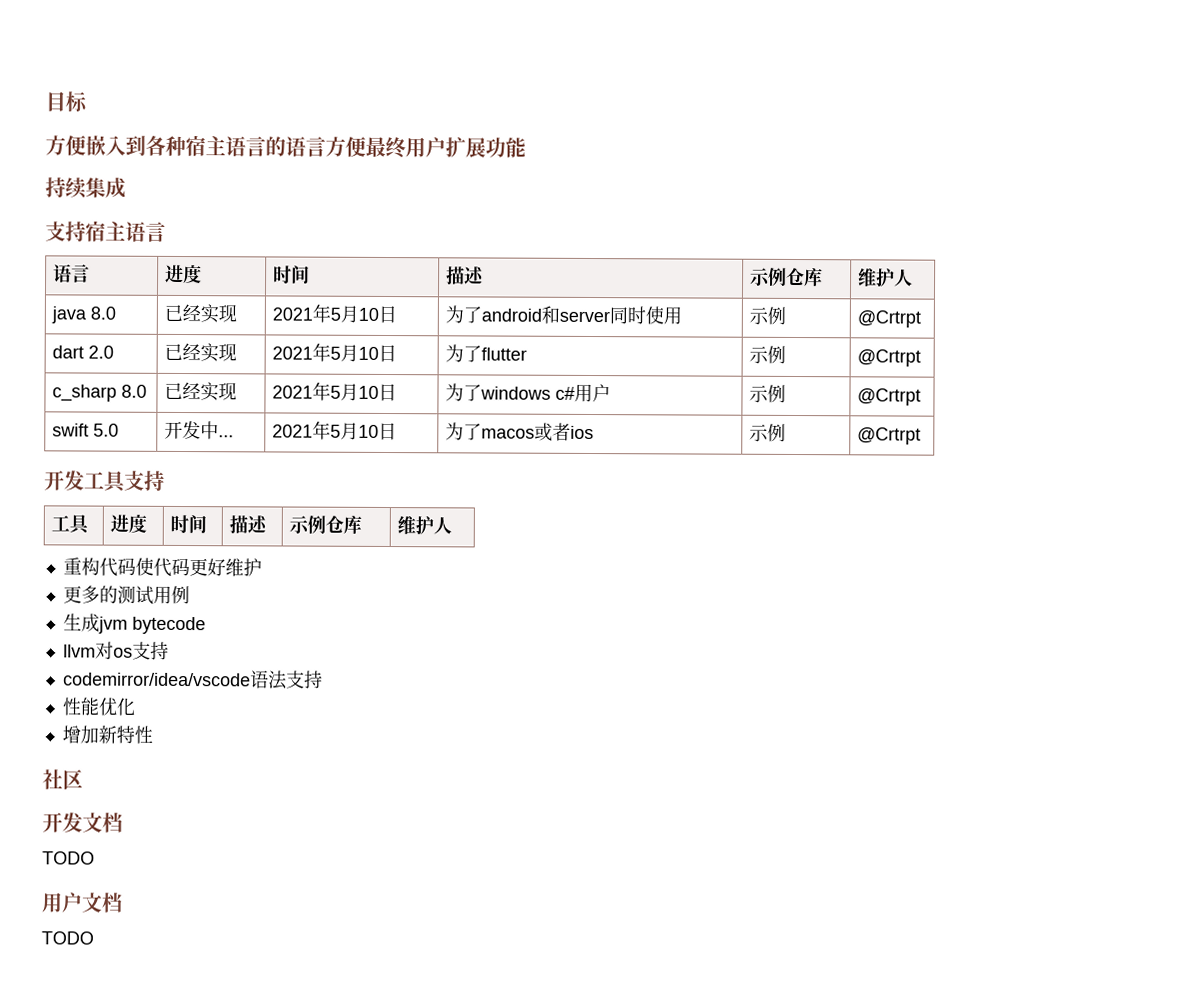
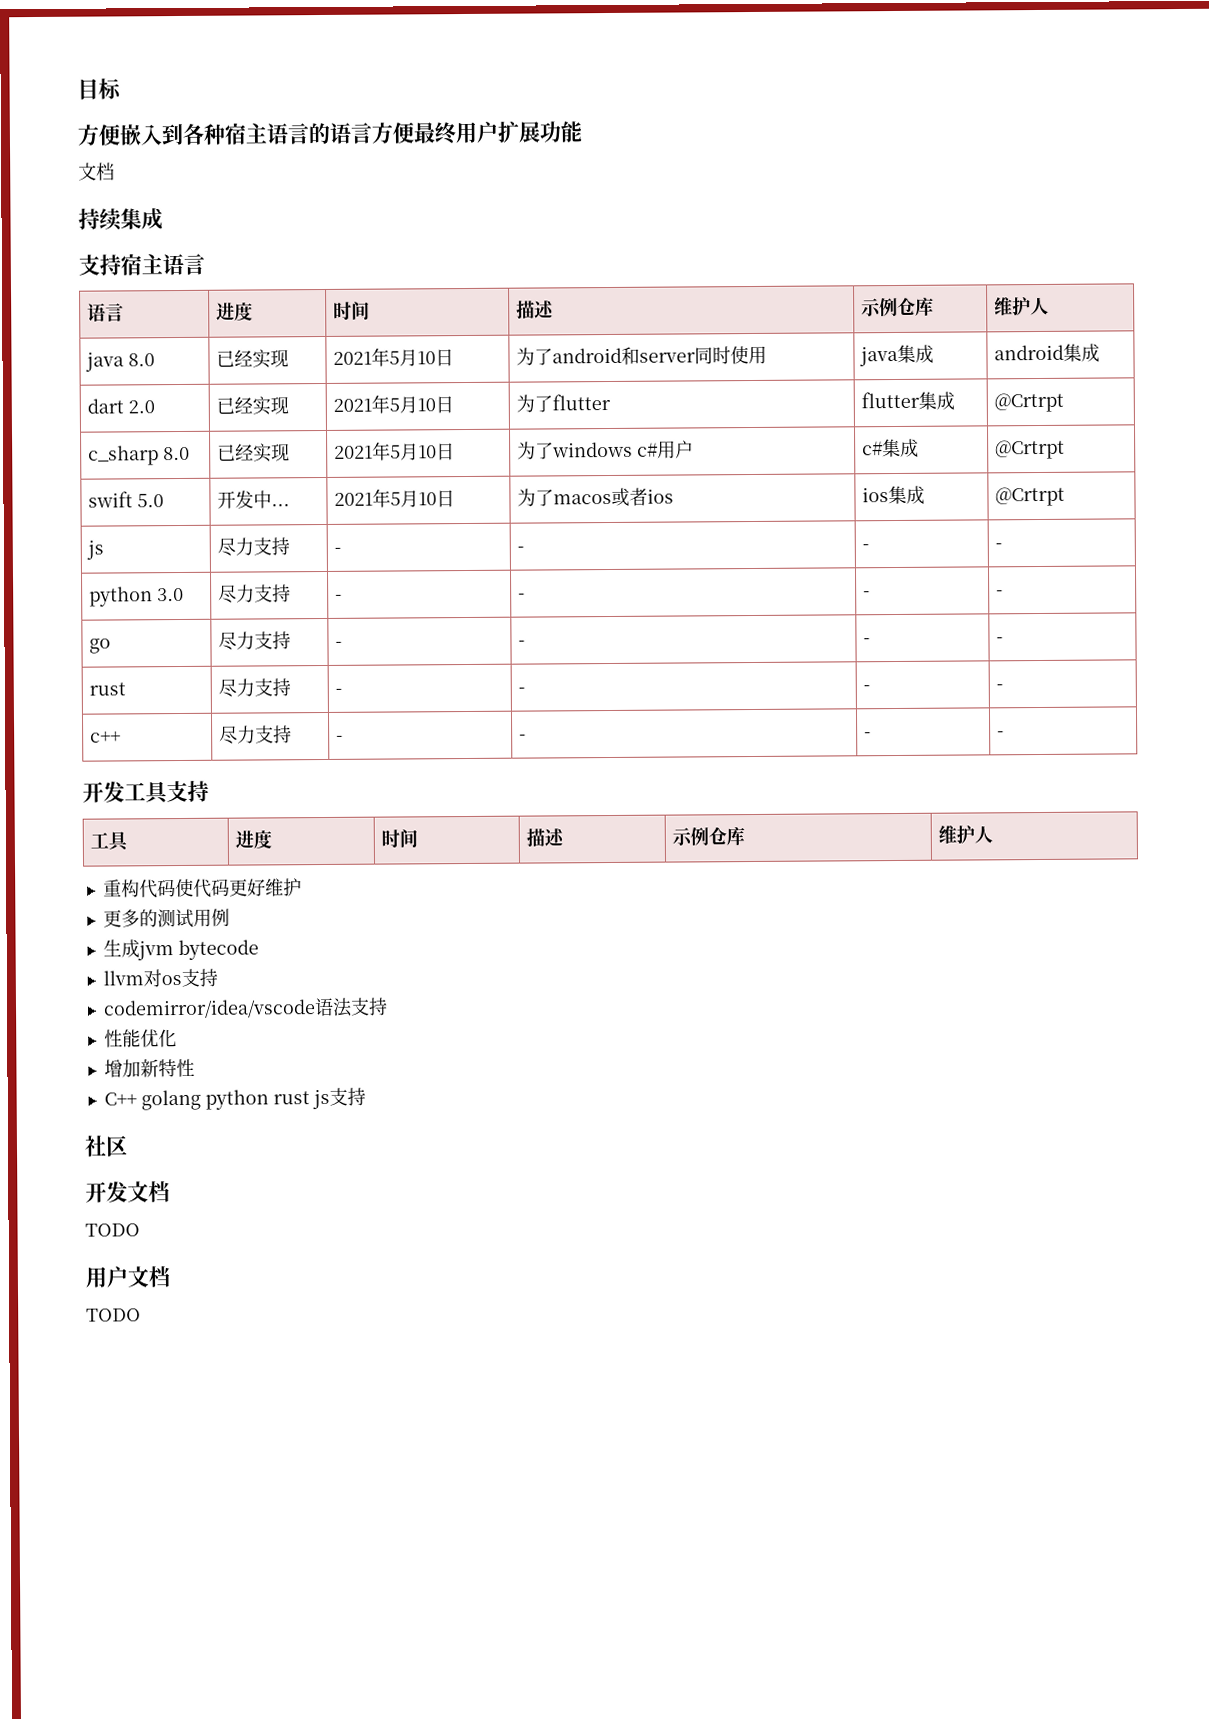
  方便嵌入到各种宿主语言的语言方便最终用户扩展功能
+ 文档
- java 8.0 | 已经实现 | 2021年5月10日 | 为了android和server同时使用 | 示例 | @Crtrpt
+ java 8.0 | 已经实现 | 2021年5月10日 | 为了android和server同时使用 | java集成 | android集成
- dart 2.0 | 已经实现 | 2021年5月10日 | 为了flutter | 示例 | @Crtrpt
+ dart 2.0 | 已经实现 | 2021年5月10日 | 为了flutter | flutter集成 | @Crtrpt
- c_sharp 8.0 | 已经实现 | 2021年5月10日 | 为了windows c#用户 | 示例 | @Crtrpt
+ c_sharp 8.0 | 已经实现 | 2021年5月10日 | 为了windows c#用户 | c#集成 | @Crtrpt
- swift 5.0 | 开发中... | 2021年5月10日 | 为了macos或者ios | 示例 | @Crtrpt
+ swift 5.0 | 开发中... | 2021年5月10日 | 为了macos或者ios | ios集成 | @Crtrpt
+ js | 尽力支持 | - | - | - | -
+ python 3.0 | 尽力支持 | - | - | - | -
+ go | 尽力支持 | - | - | - | -
+ rust | 尽力支持 | - | - | - | -
+ c++ | 尽力支持 | - | - | - | -
+ C++ golang python rust js支持

